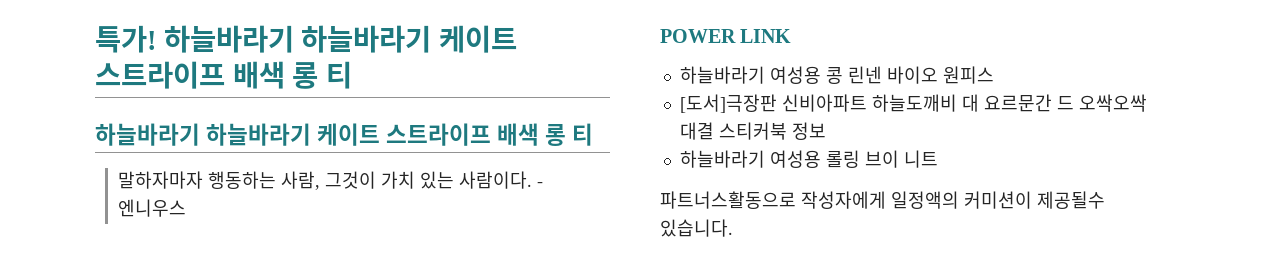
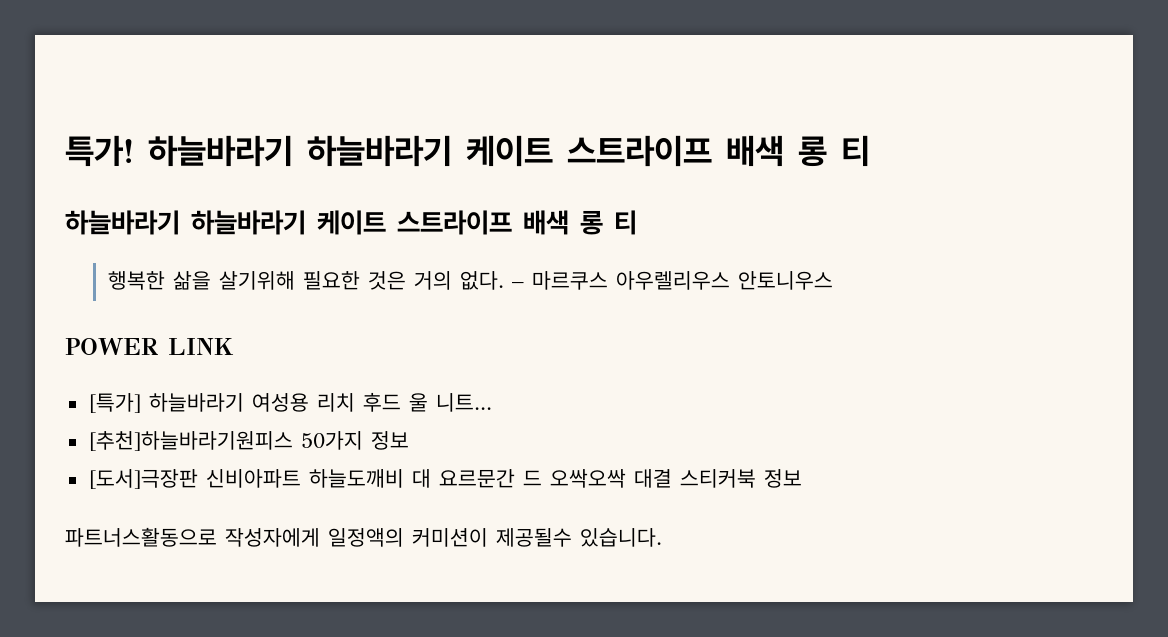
- 말하자마자 행동하는 사람, 그것이 가치 있는 사람이다. - 엔니우스
+ 행복한 삶을 살기위해 필요한 것은 거의 없다. – 마르쿠스 아우렐리우스 안토니우스
- 하늘바라기 여성용 콩 린넨 바이오 원피스
+ [특가] 하늘바라기 여성용 리치 후드 울 니트...
+ [추천]하늘바라기원피스 50가지 정보
- 하늘바라기 여성용 롤링 브이 니트

